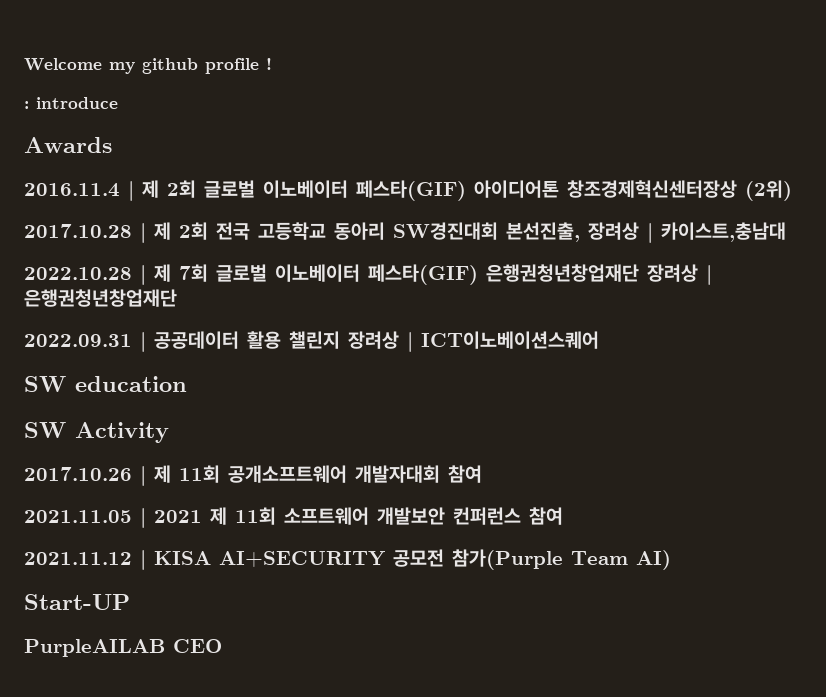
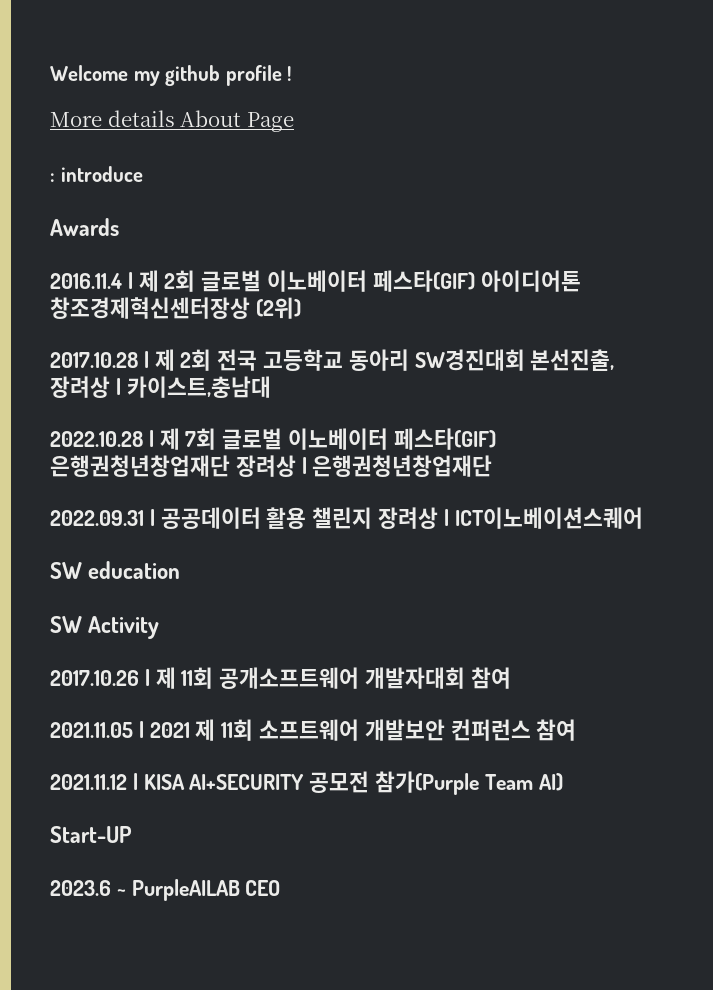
+ More details About Page
- PurpleAILAB CEO
+ 2023.6 ~ PurpleAILAB CEO

